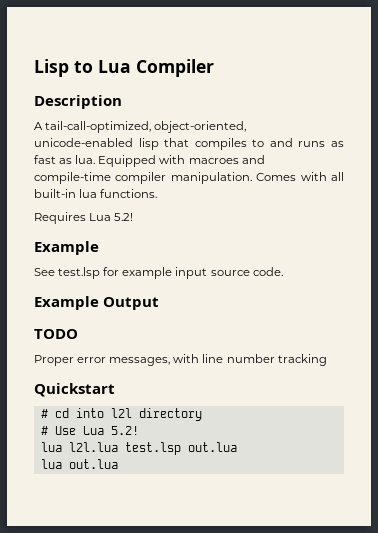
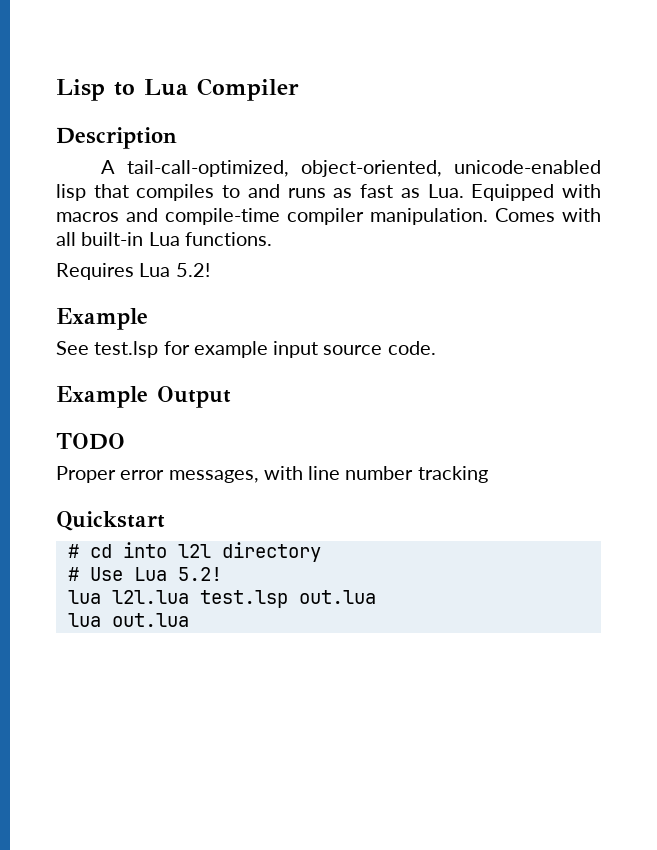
- A tail-call-optimized, object-oriented, unicode-enabled lisp that compiles to and runs as fast as lua. Equipped with macroes and compile-time compiler manipulation.
+ A tail-call-optimized, object-oriented, unicode-enabled lisp that compiles to and runs as fast as Lua. Equipped with macros and compile-time compiler manipulation.
- Comes with all built-in lua functions.
+ Comes with all built-in Lua functions.

